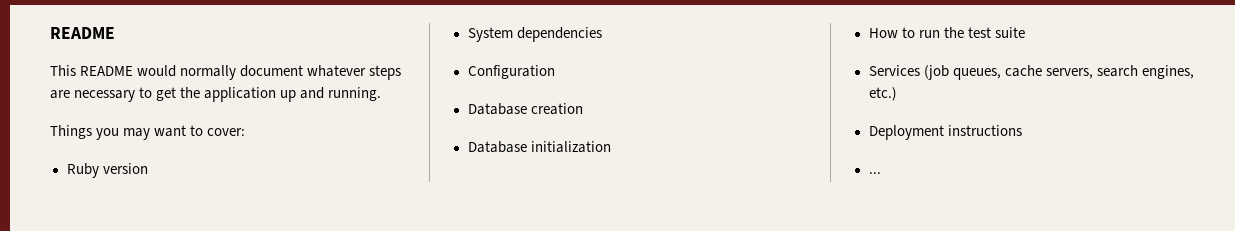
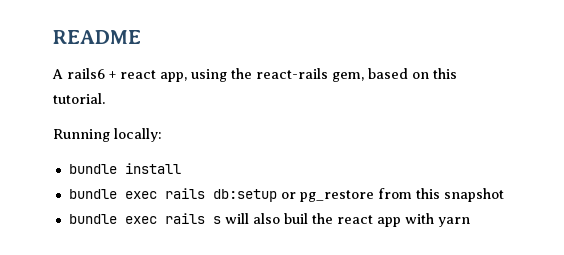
- This README would normally document whatever steps are necessary to get the application up and running.
- Things you may want to cover:
- Ruby version
- System dependencies
- Configuration
- Database creation
- Database initialization
- How to run the test suite
- Services (job queues, cache servers, search engines, etc.)
- Deployment instructions
- ...
+ A rails6 + react app, using the react-rails gem, based on this tutorial.
+ Running locally:
+ bundle install
+ bundle exec rails db:setup or pg_restore from this snapshot
+ bundle exec rails s will also buil the react app with yarn

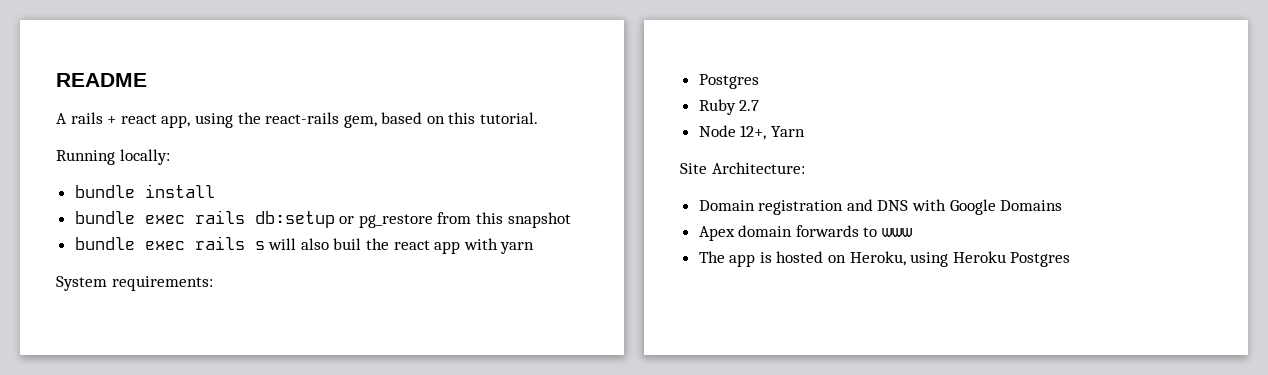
- A rails6 + react app, using the react-rails gem, based on this tutorial.
+ A rails + react app, using the react-rails gem, based on this tutorial.
+ System requirements:
+ Postgres
+ Ruby 2.7
+ Node 12+, Yarn
+ Site Architecture:
+ Domain registration and DNS with Google Domains
+ Apex domain forwards to www
+ The app is hosted on Heroku, using Heroku Postgres

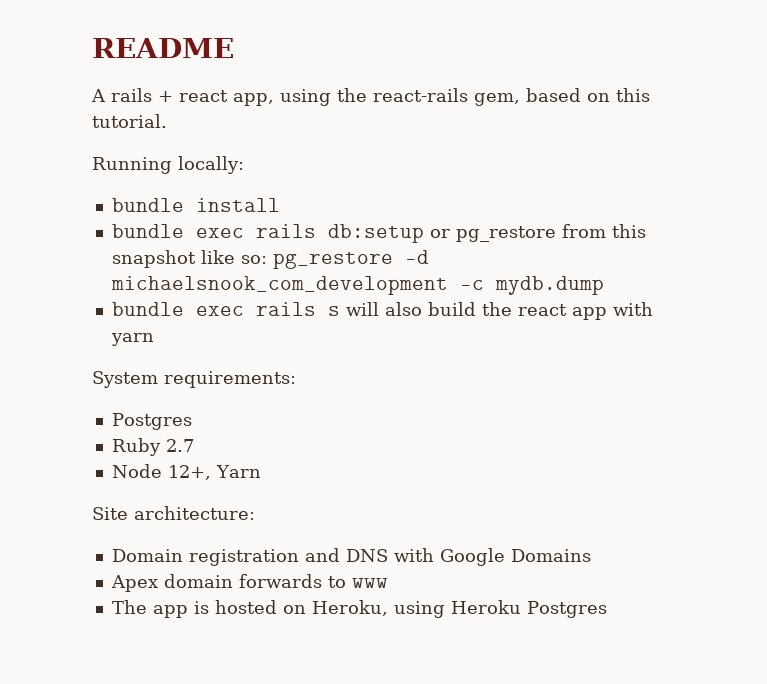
- bundle exec rails db:setup or pg_restore from this snapshot
+ bundle exec rails db:setup or pg_restore from this snapshot like so: pg_restore -d michaelsnook_com_development -c mydb.dump
- bundle exec rails s will also buil the react app with yarn
+ bundle exec rails s will also build the react app with yarn
- Site Architecture:
+ Site architecture:

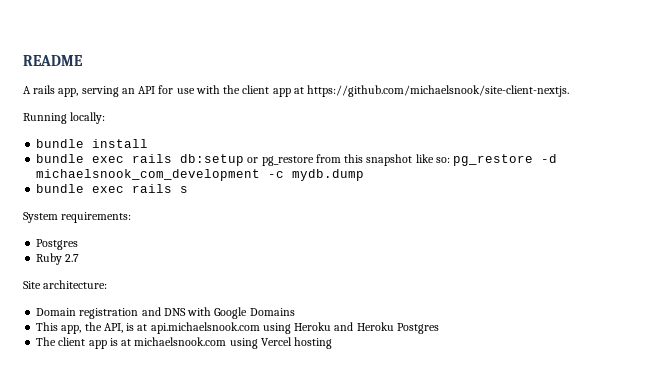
- A rails + react app, using the react-rails gem, based on this tutorial.
+ A rails app, serving an API for use with the client app at https://github.com/michaelsnook/site-client-nextjs.
- bundle exec rails s will also build the react app with yarn
+ bundle exec rails s
- Node 12+, Yarn
- Apex domain forwards to www
+ This app, the API, is at api.michaelsnook.com using Heroku and Heroku Postgres
- The app is hosted on Heroku, using Heroku Postgres
+ The client app is at michaelsnook.com using Vercel hosting

